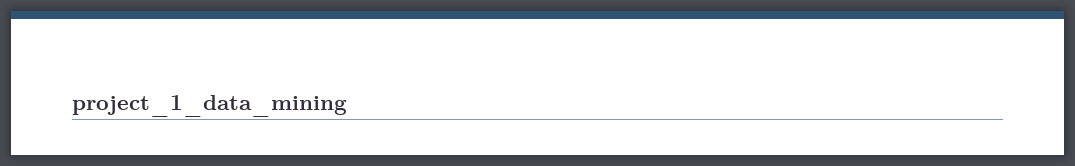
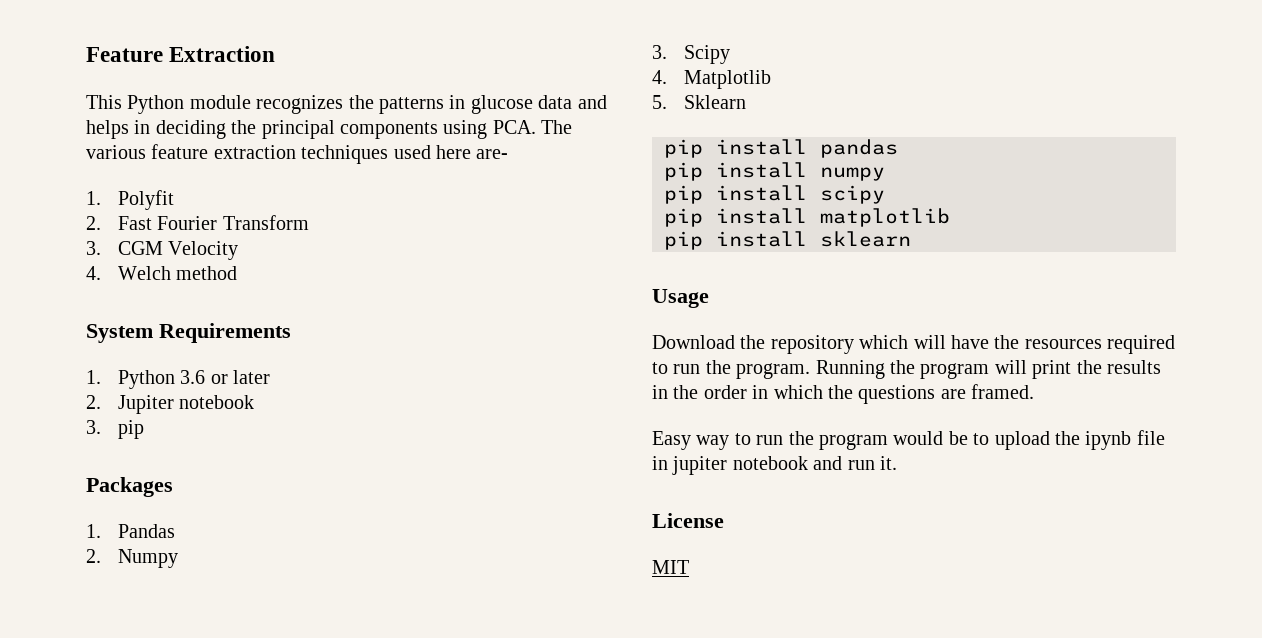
- project_1_data_mining
+ Feature Extraction
+ This Python module recognizes the patterns in glucose data and helps in deciding the principal components using PCA. The various feature extraction techniques used here are-
+ 1. Polyfit
+ 2. Fast Fourier Transform
+ 3. CGM Velocity
+ 4. Welch method
+ System Requirements
+ 1. Python 3.6 or later
+ 2. Jupiter notebook
+ 3. pip
+ Packages
+ 1. Pandas
+ 2. Numpy
+ 3. Scipy
+ 4. Matplotlib
+ 5. Sklearn
+ pip install pandas
+ pip install numpy
+ pip install scipy
+ pip install matplotlib
+ pip install sklearn
+ Usage
+ Download the repository which will have the resources required to run the program. Running the program will print the results in the order in which the questions are framed.
+ Easy way to run the program would be to upload the ipynb file in jupiter notebook and run it.
+ License
+ MIT

